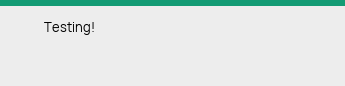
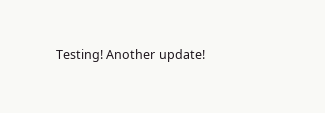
+ Another update!

